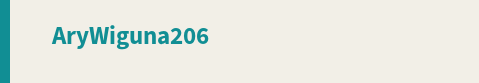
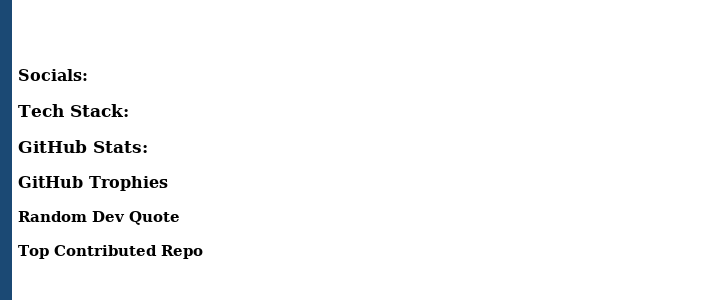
- AryWiguna206
+ Socials:
+ Tech Stack:
+ GitHub Stats:
+ GitHub Trophies
+ Random Dev Quote
+ Top Contributed Repo

